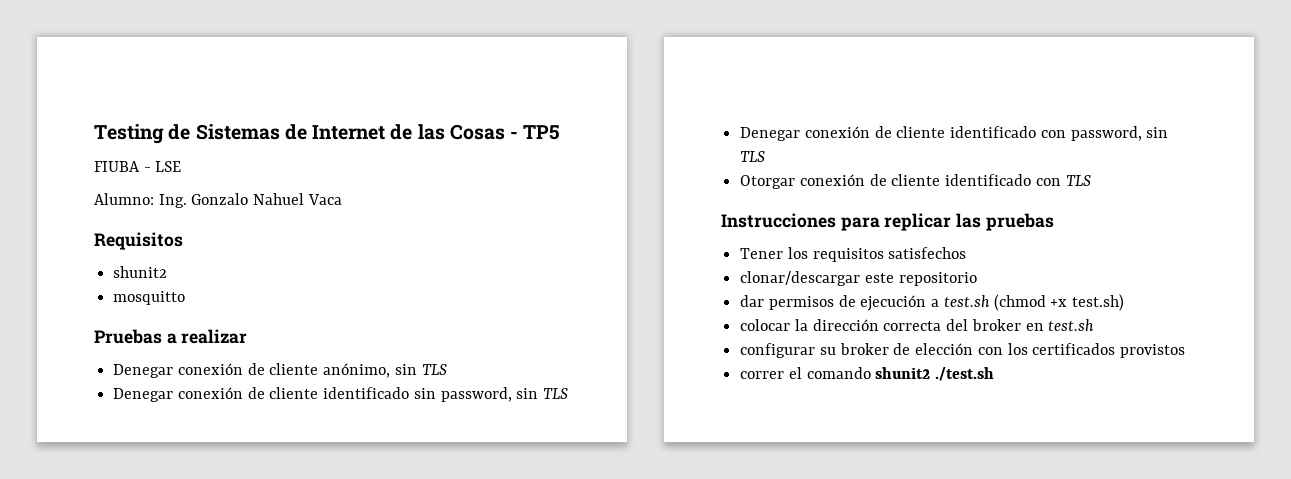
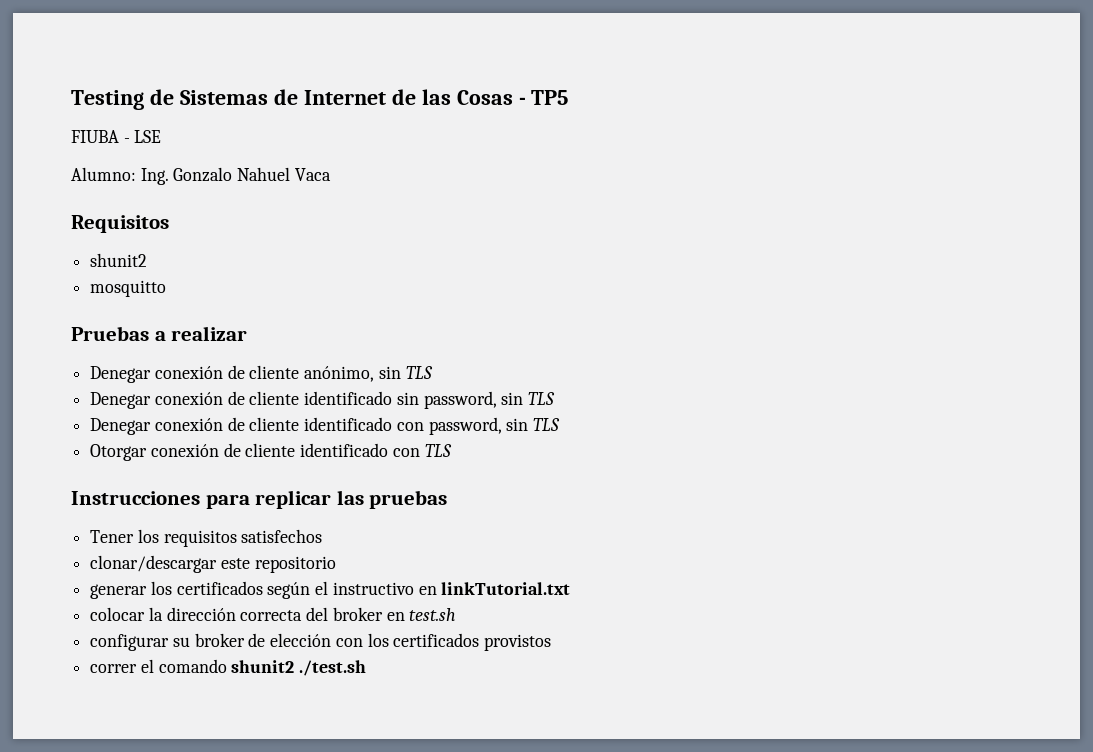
- dar permisos de ejecución a test.sh (chmod +x test.sh)
+ generar los certificados según el instructivo en linkTutorial.txt

